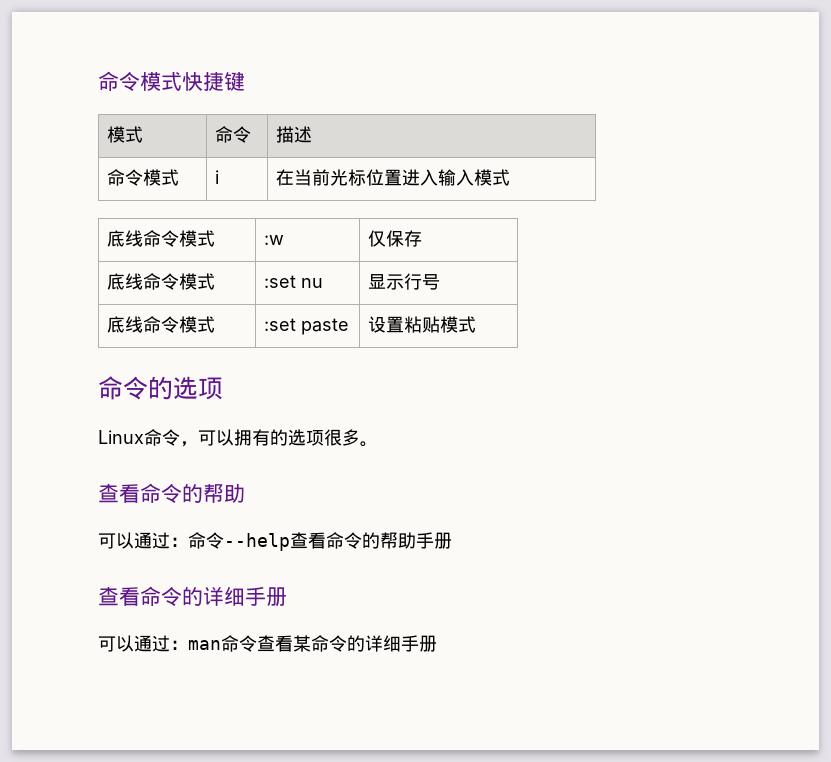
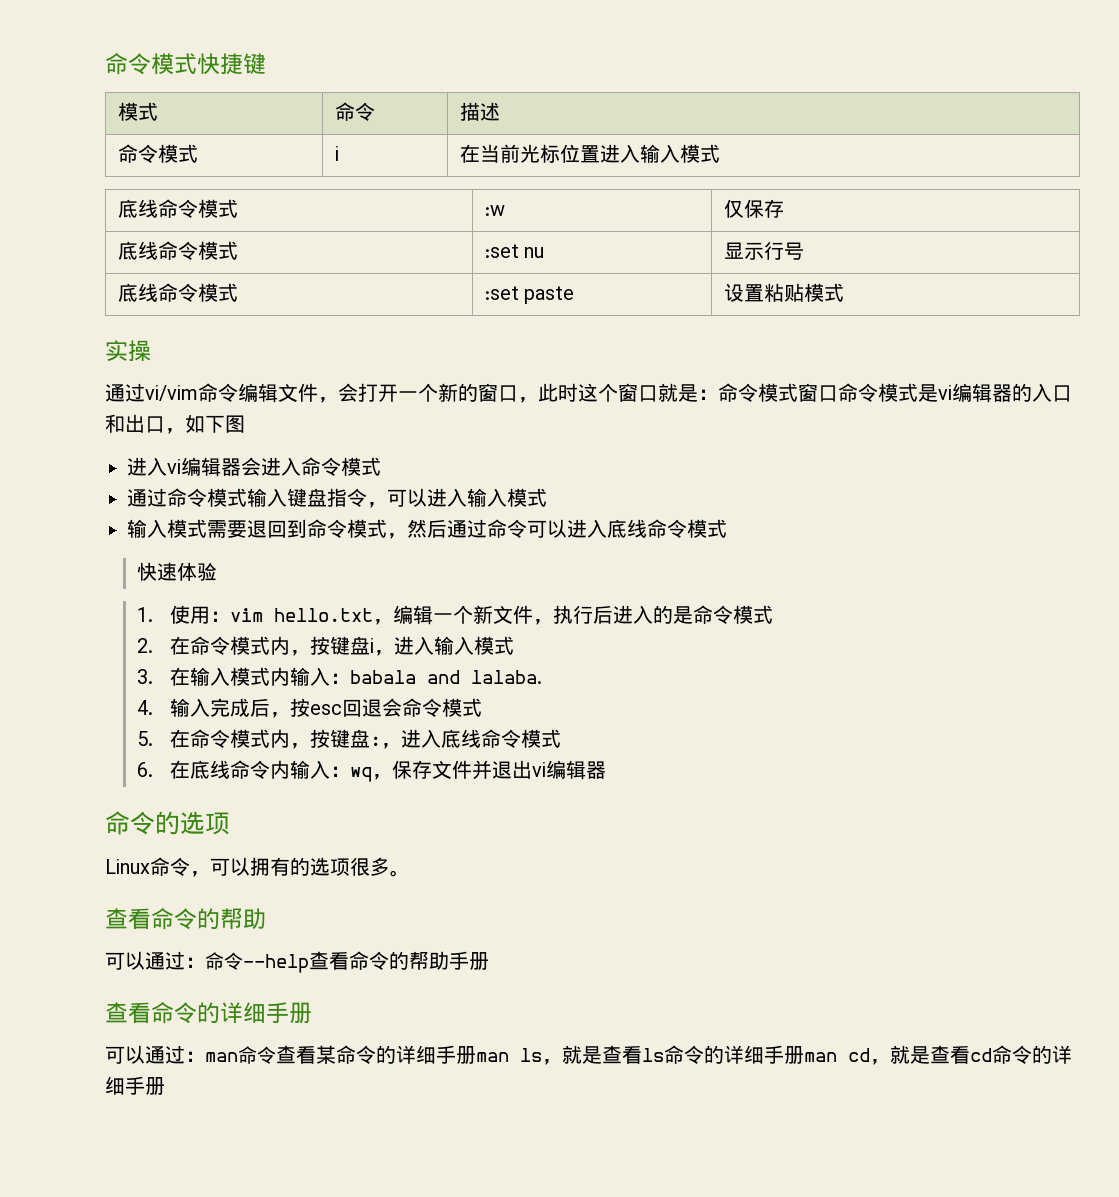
+ 实操
+ 通过vi/vim命令编辑文件，会打开一个新的窗口，此时这个窗口就是：命令模式窗口命令模式是vi编辑器的入口和出口，如下图
+ 进入vi编辑器会进入命令模式
+ 通过命令模式输入键盘指令，可以进入输入模式
+ 输入模式需要退回到命令模式，然后通过命令可以进入底线命令模式
+ 快速体验
+ 1.使用：vim hello.txt，编辑一个新文件，执行后进入的是命令模式
+ 2.在命令模式内，按键盘i，进入输入模式
+ 3.在输入模式内输入：babala and lalaba.
+ 4.输入完成后，按esc回退会命令模式
+ 5.在命令模式内，按键盘:，进入底线命令模式
+ 6.在底线命令内输入：wq，保存文件并退出vi编辑器
- 可以通过：man命令查看某命令的详细手册
+ 可以通过：man命令查看某命令的详细手册man ls，就是查看ls命令的详细手册man cd，就是查看cd命令的详细手册

